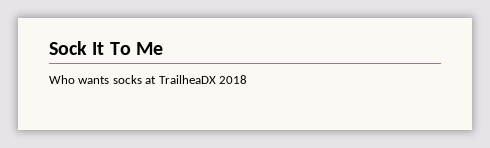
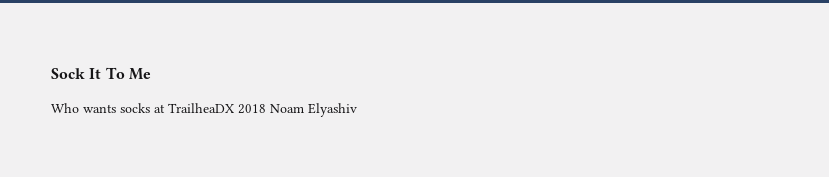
- Who wants socks at TrailheaDX 2018
+ Who wants socks at TrailheaDX 2018 Noam Elyashiv

